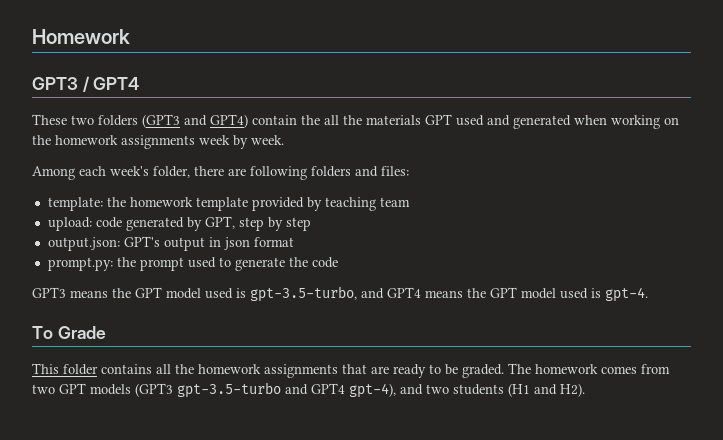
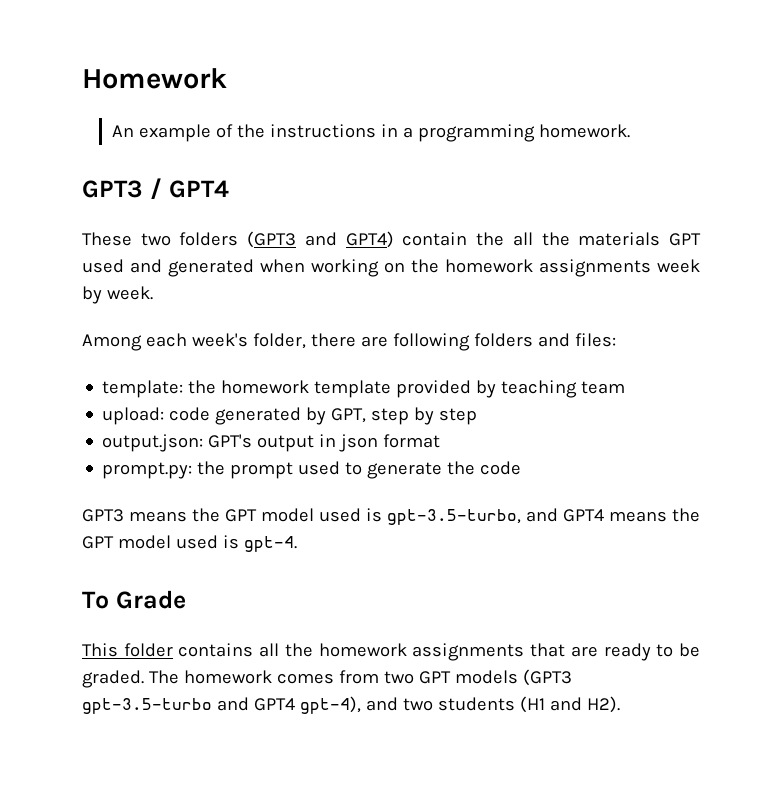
+ An example of the instructions in a programming homework.

